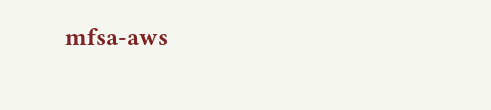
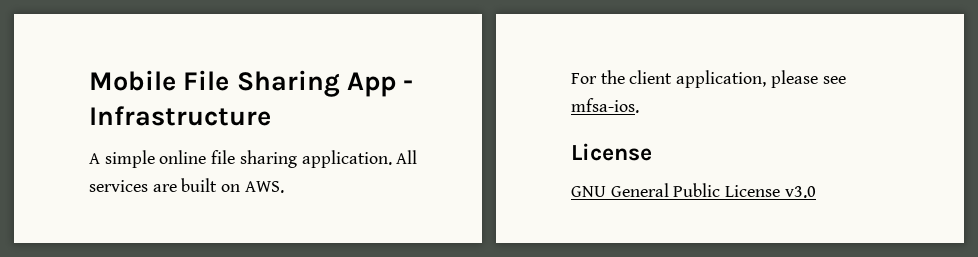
- mfsa-aws
+ Mobile File Sharing App - Infrastructure
+ A simple online file sharing application. All services are built on AWS.
+ For the client application, please see mfsa-ios.
+ License
+ GNU General Public License v3.0

